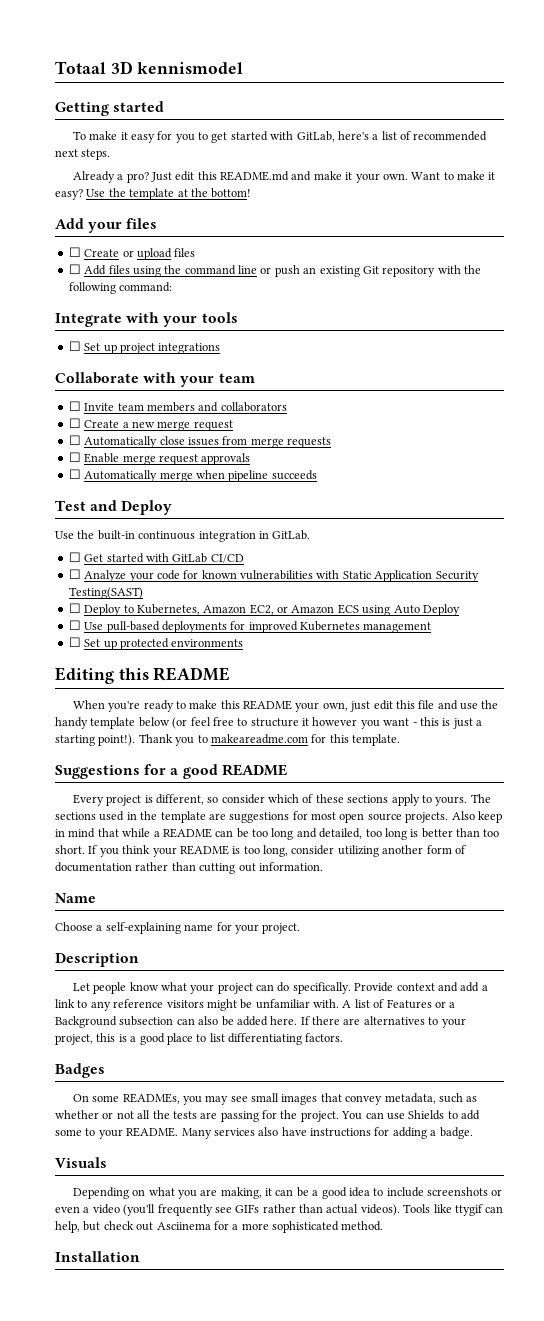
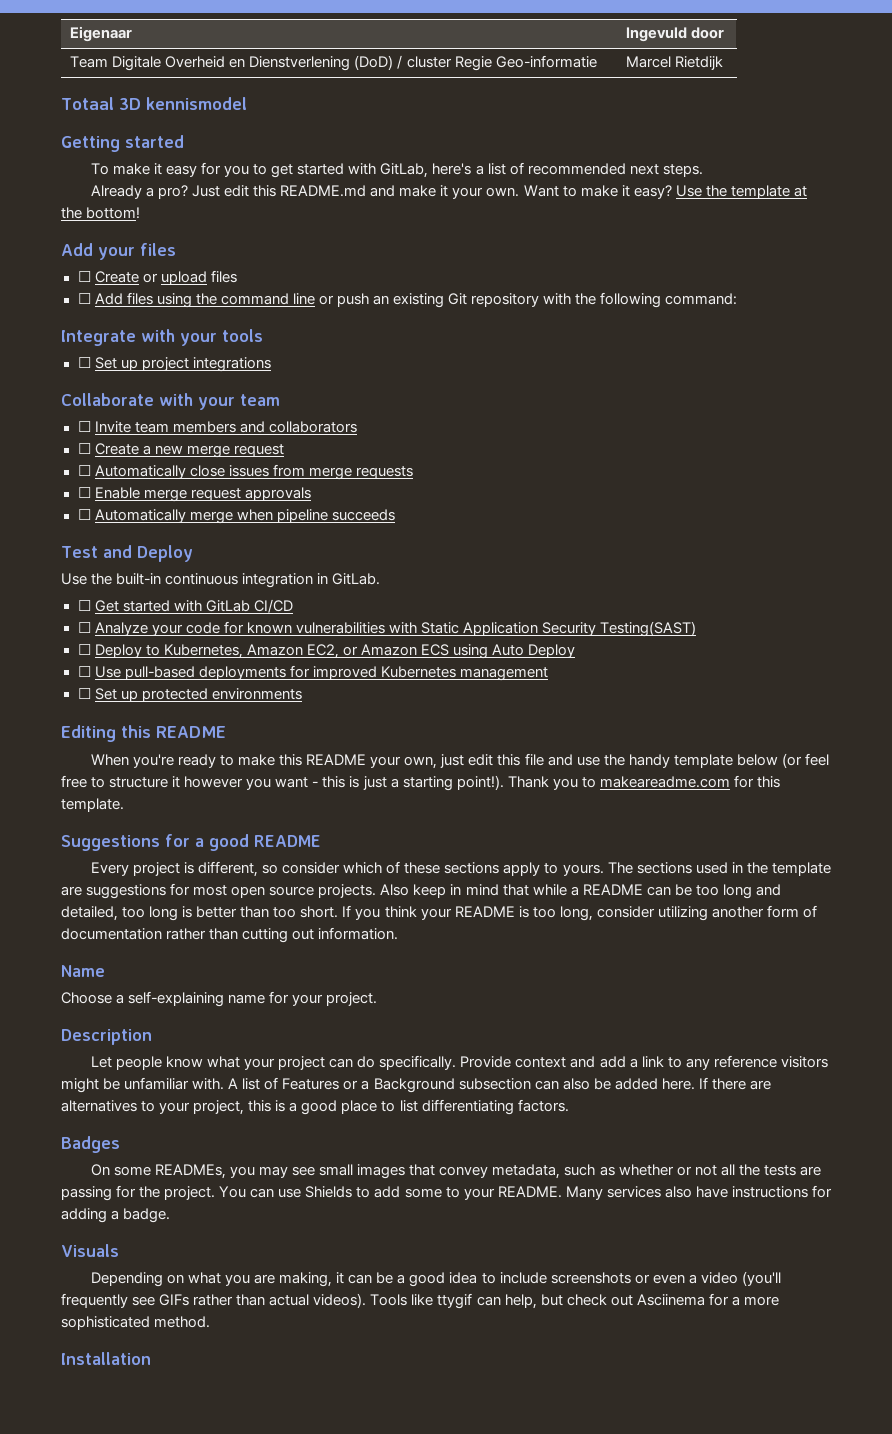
+ Eigenaar | Ingevuld door
+ Team Digitale Overheid en Dienstverlening (DoD) / cluster Regie Geo-informatie | Marcel Rietdijk

